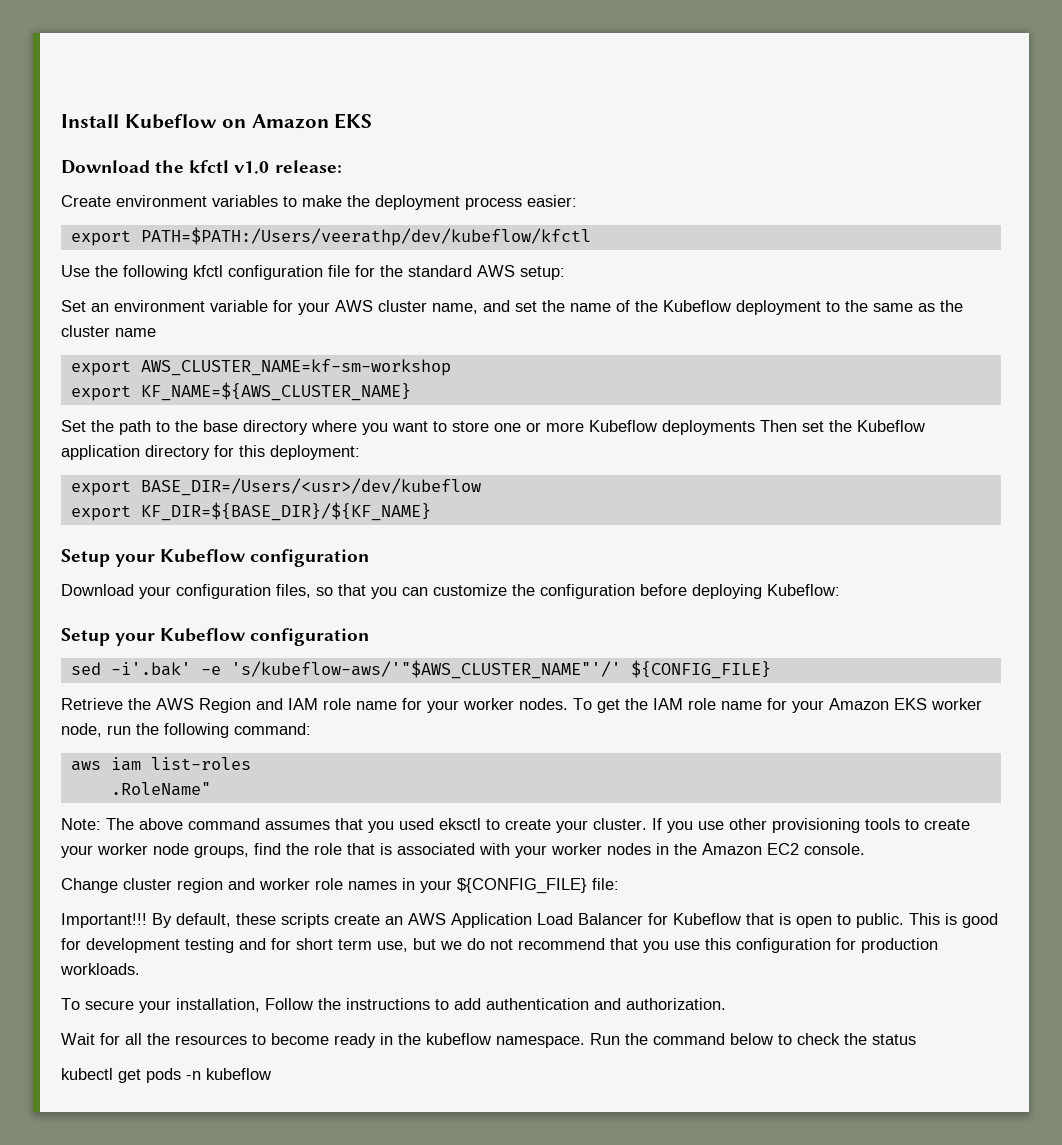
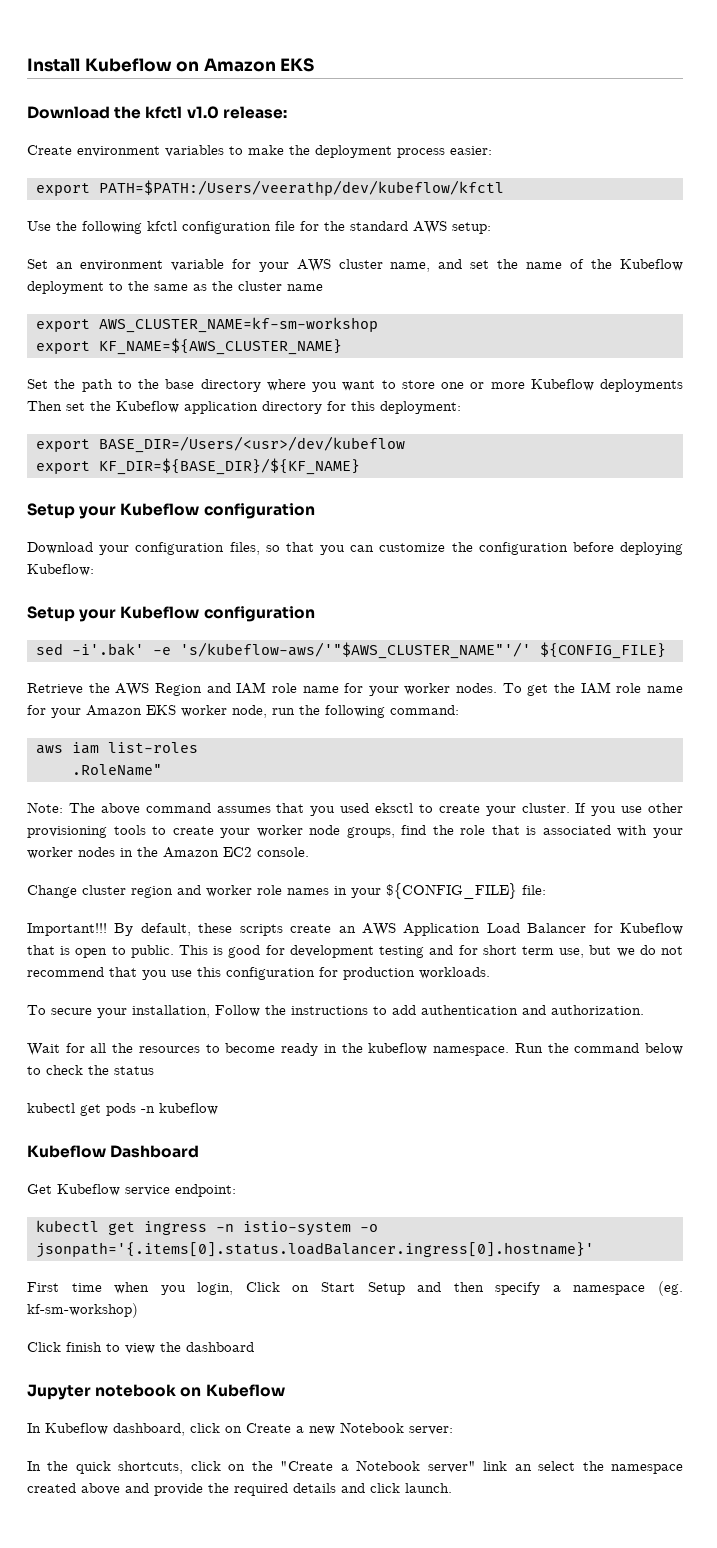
+ Kubeflow Dashboard
+ Get Kubeflow service endpoint:
+ kubectl get ingress -n istio-system -o jsonpath='{.items[0].status.loadBalancer.ingress[0].hostname}'
+ First time when you login, Click on Start Setup and then specify a namespace (eg. kf-sm-workshop)
+ Click finish to view the dashboard
+ Jupyter notebook on Kubeflow
+ In Kubeflow dashboard, click on Create a new Notebook server:
+ In the quick shortcuts, click on the "Create a Notebook server" link an select the namespace created above and provide the required details and click launch.

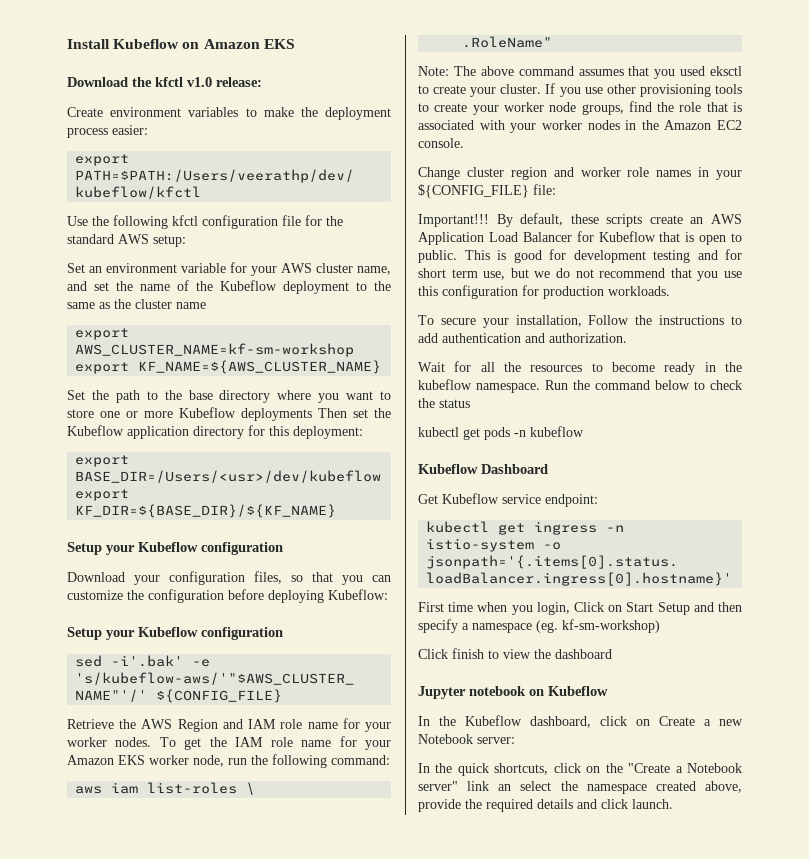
- aws iam list-roles
+ aws iam list-roles \
- In Kubeflow dashboard, click on Create a new Notebook server:
+ In the Kubeflow dashboard, click on Create a new Notebook server:
- In the quick shortcuts, click on the "Create a Notebook server" link an select the namespace created above and provide the required details and click launch.
+ In the quick shortcuts, click on the "Create a Notebook server" link an select the namespace created above, provide the required details and click launch.

